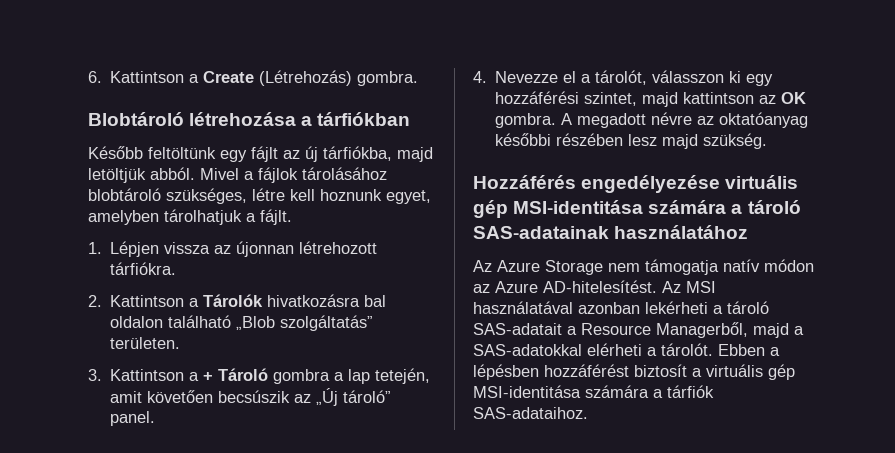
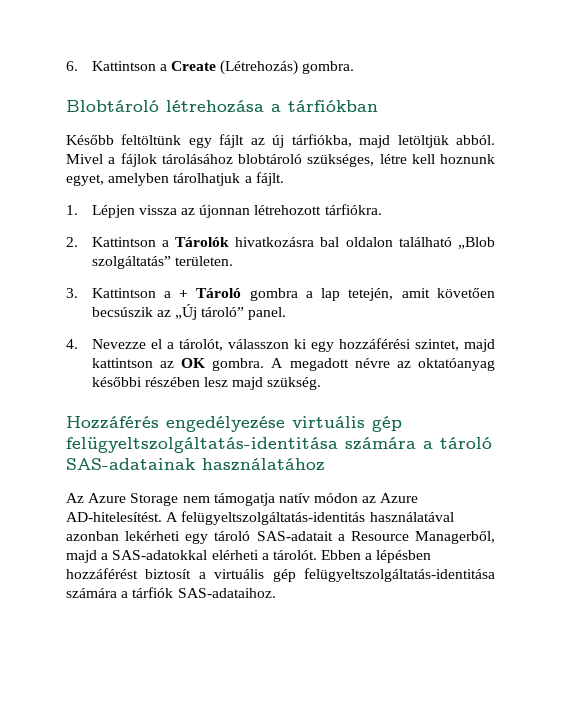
- Hozzáférés engedélyezése virtuális gép MSI-identitása számára a tároló SAS-adatainak használatához
+ Hozzáférés engedélyezése virtuális gép felügyeltszolgáltatás-identitása számára a tároló SAS-adatainak használatához
- Az MSI használatával azonban lekérheti a tároló SAS-adatait a Resource Managerből, majd a SAS-adatokkal elérheti a tárolót.
+ A felügyeltszolgáltatás-identitás használatával azonban lekérheti egy tároló SAS-adatait a Resource Managerből, majd a SAS-adatokkal elérheti a tárolót.
- Ebben a lépésben hozzáférést biztosít a virtuális gép MSI-identitása számára a tárfiók SAS-adataihoz.
+ Ebben a lépésben hozzáférést biztosít a virtuális gép felügyeltszolgáltatás-identitása számára a tárfiók SAS-adataihoz.

